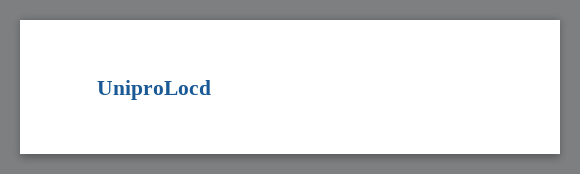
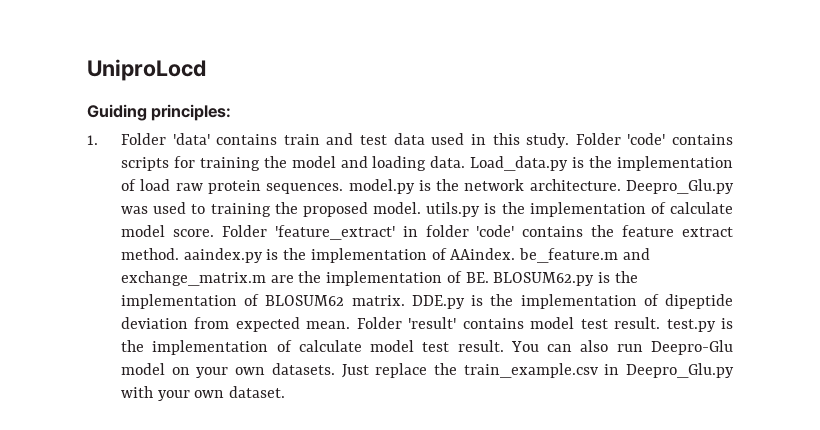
+ Guiding principles:
+ 1. Folder 'data' contains train and test data used in this study. Folder 'code' contains scripts for training the model and loading data. Load_data.py is the implementation of load raw protein sequences. model.py is the network architecture. Deepro_Glu.py was used to training the proposed model. utils.py is the implementation of calculate model score. Folder 'feature_extract' in folder 'code' contains the feature extract method. aaindex.py is the implementation of AAindex. be_feature.m and exchange_matrix.m are the implementation of BE. BLOSUM62.py is the implementation of BLOSUM62 matrix. DDE.py is the implementation of dipeptide deviation from expected mean. Folder 'result' contains model test result. test.py is the implementation of calculate model test result. You can also run Deepro-Glu model on your own datasets. Just replace the train_example.csv in Deepro_Glu.py with your own dataset.

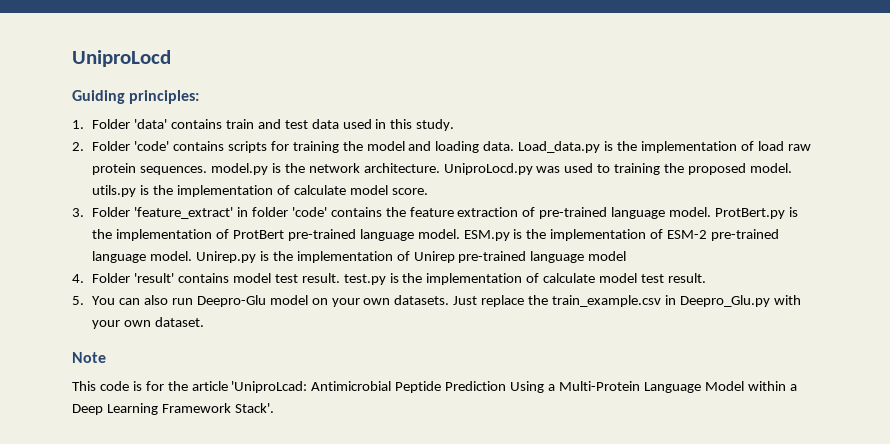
- 1. Folder 'data' contains train and test data used in this study. Folder 'code' contains scripts for training the model and loading data.
+ 1. Folder 'data' contains train and test data used in this study.
+ 2. Folder 'code' contains scripts for training the model and loading data.
- Deepro_Glu.py was used to training the proposed model. utils.py is the implementation of calculate model score. Folder 'feature_extract' in folder 'code' contains the feature extract method. aaindex.py is the implementation of AAindex. be_feature.m and exchange_matrix.m are the implementation of BE. BLOSUM62.py is the implementation of BLOSUM62 matrix. DDE.py is the implementation of dipeptide deviation from expected mean. Folder 'result' contains model test result. test.py is the implementation of calculate model test result. You can also run Deepro-Glu model on your own datasets.
+ UniproLocd.py was used to training the proposed model. utils.py is the implementation of calculate model score.
+ 3. Folder 'feature_extract' in folder 'code' contains the feature extraction of pre-trained language model. ProtBert.py is the implementation of ProtBert pre-trained language model. ESM.py is the implementation of ESM-2 pre-trained language model. Unirep.py is the implementation of Unirep pre-trained language model
+ 4. Folder 'result' contains model test result. test.py is the implementation of calculate model test result.
+ 5. You can also run Deepro-Glu model on your own datasets.
+ Note
+ This code is for the article 'UniproLcad: Antimicrobial Peptide Prediction Using a Multi-Protein Language Model within a Deep Learning Framework Stack'.

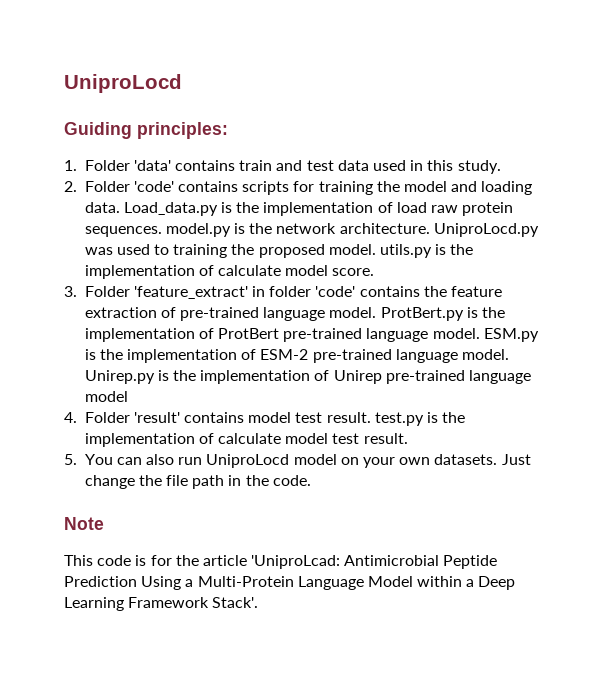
- 5. You can also run Deepro-Glu model on your own datasets.
+ 5. You can also run UniproLocd model on your own datasets.
- Just replace the train_example.csv in Deepro_Glu.py with your own dataset.
+ Just change the file path in the code.

